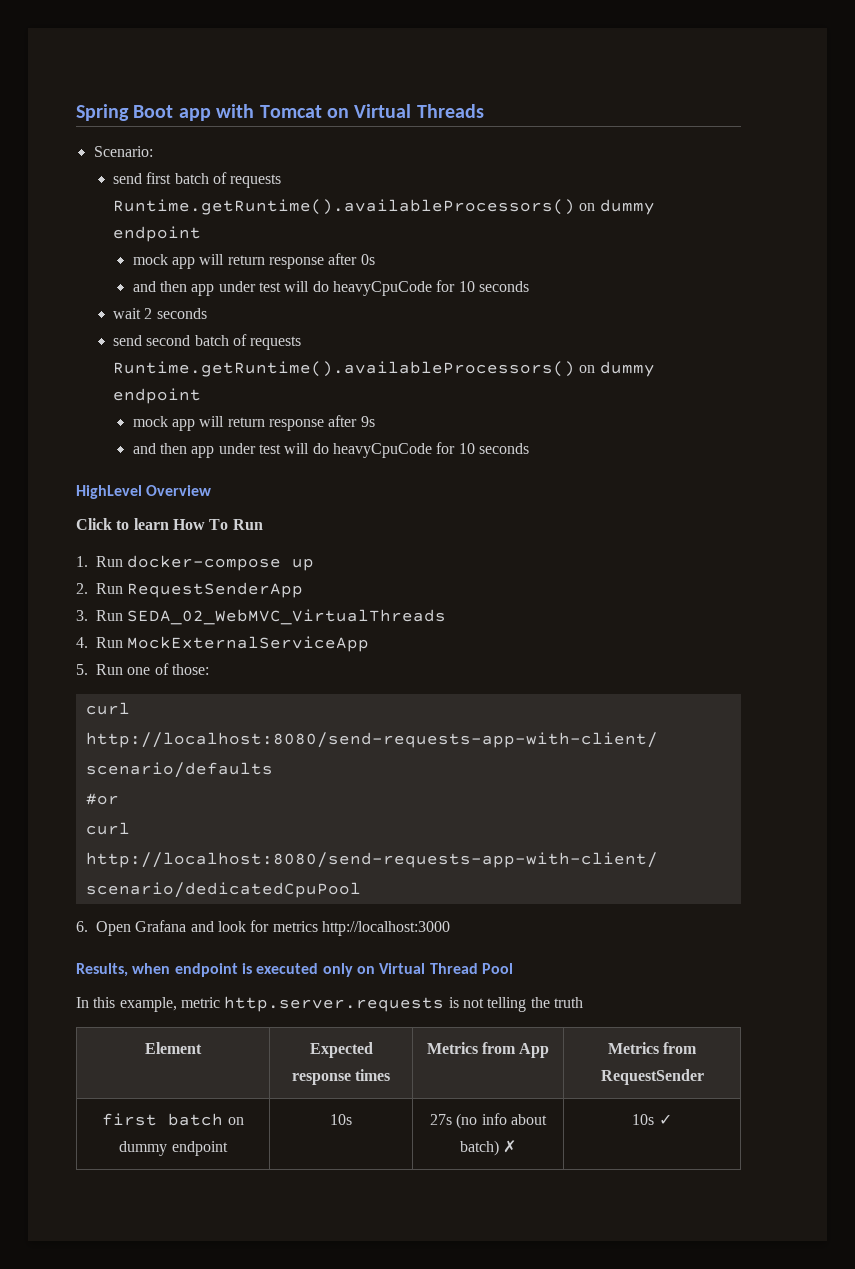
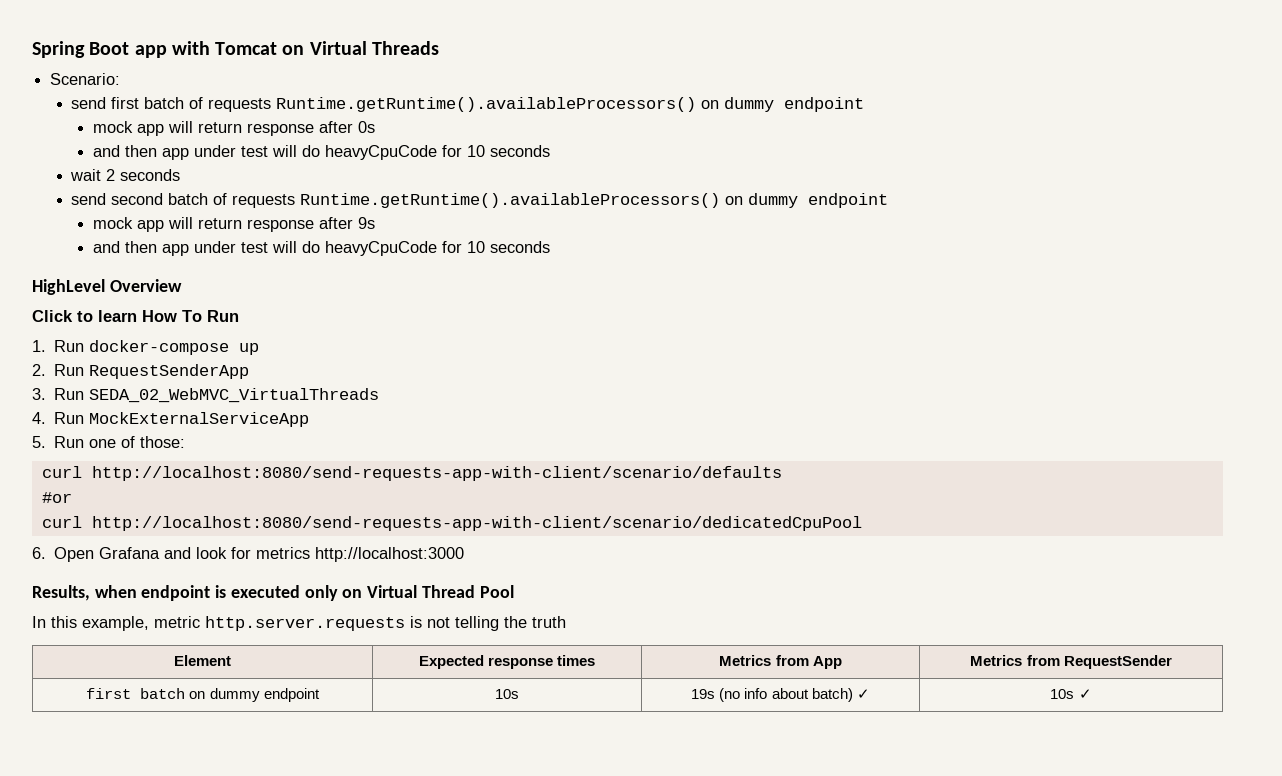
- first batch on dummy endpoint | 10s | 27s (no info about batch) ✗ | 10s ✓
+ first batch on dummy endpoint | 10s | 19s (no info about batch) ✓ | 10s ✓

